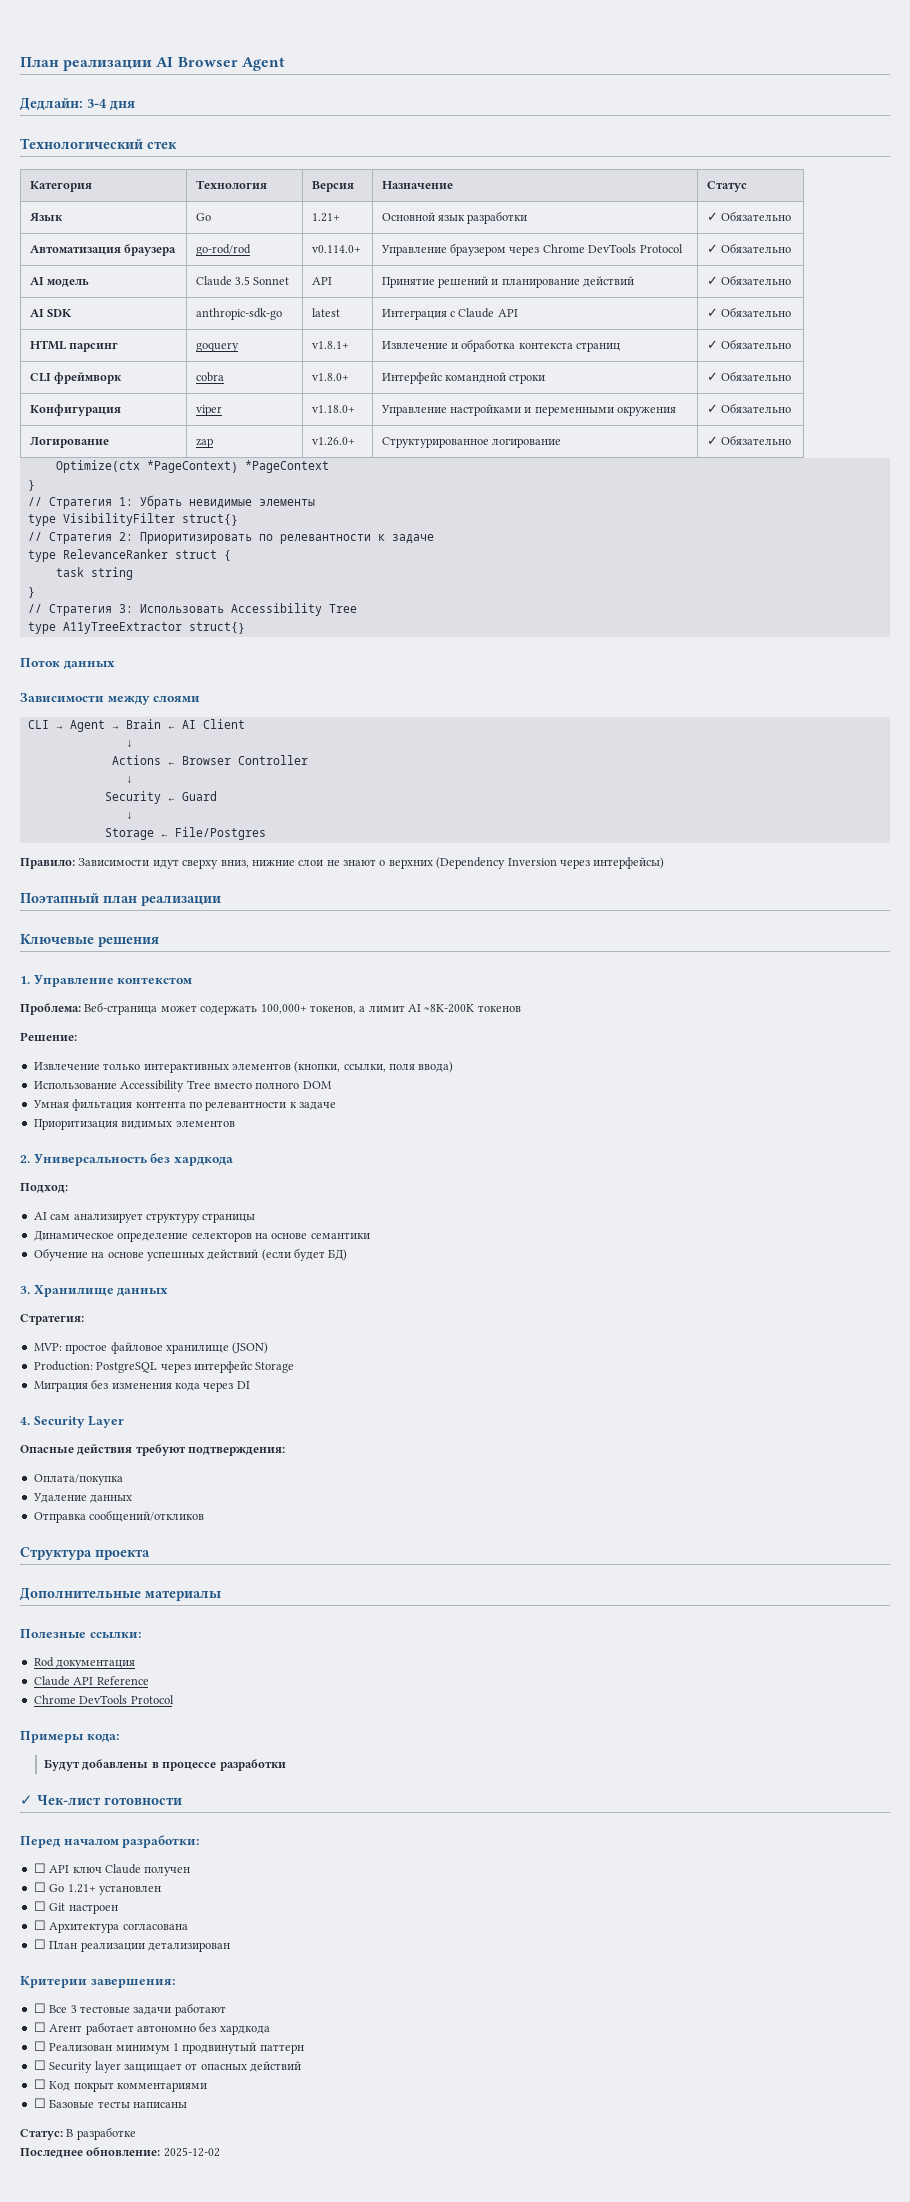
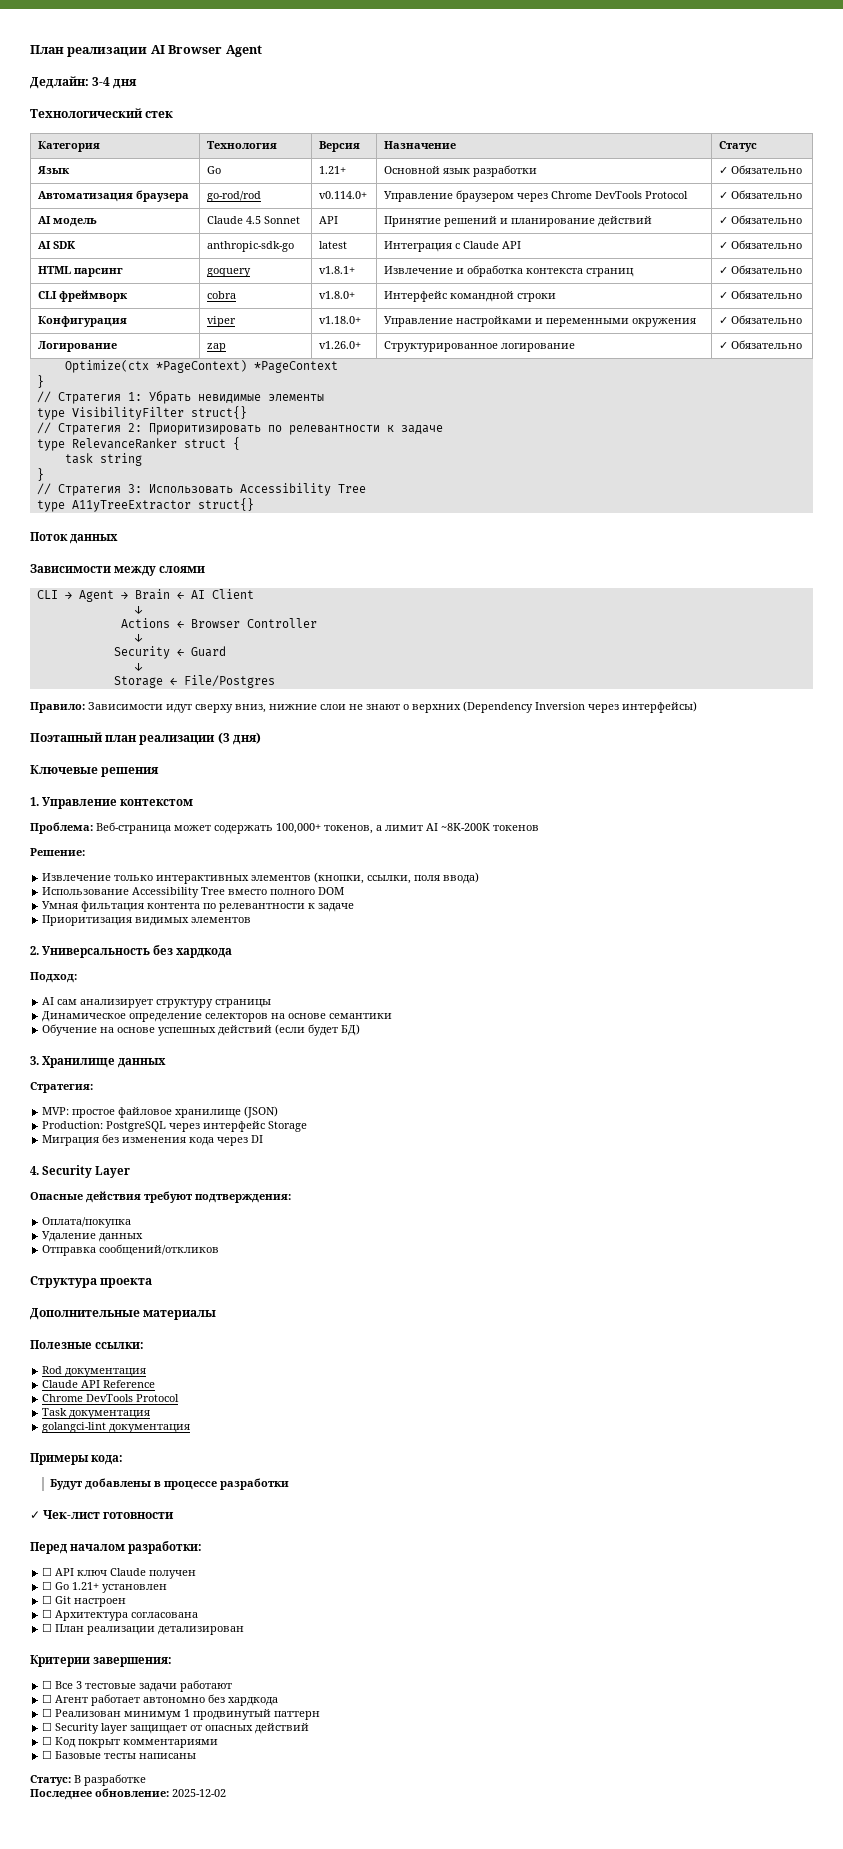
- AI модель | Claude 3.5 Sonnet | API | Принятие решений и планирование действий | ✓ Обязательно
+ AI модель | Claude 4.5 Sonnet | API | Принятие решений и планирование действий | ✓ Обязательно
- Поэтапный план реализации
+ Поэтапный план реализации (3 дня)
+ Task документация
+ golangci-lint документация

